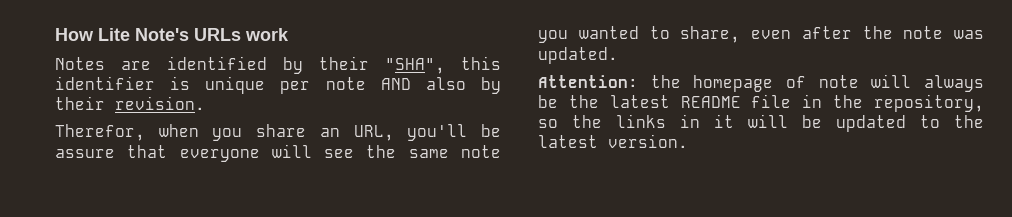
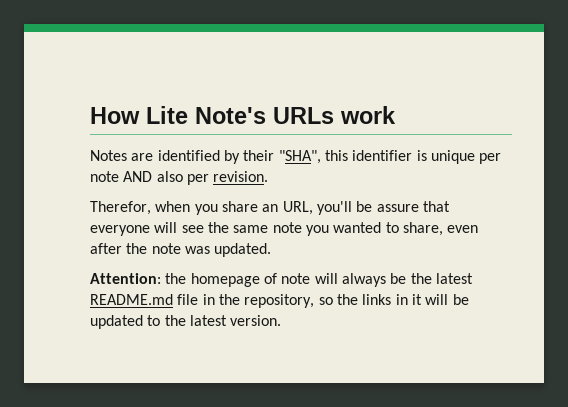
- Notes are identified by their "SHA", this identifier is unique per note AND also by their revision.
+ Notes are identified by their "SHA", this identifier is unique per note AND also per revision.
- Attention: the homepage of note will always be the latest README file in the repository, so the links in it will be updated to the latest version.
+ Attention: the homepage of note will always be the latest README.md file in the repository, so the links in it will be updated to the latest version.

